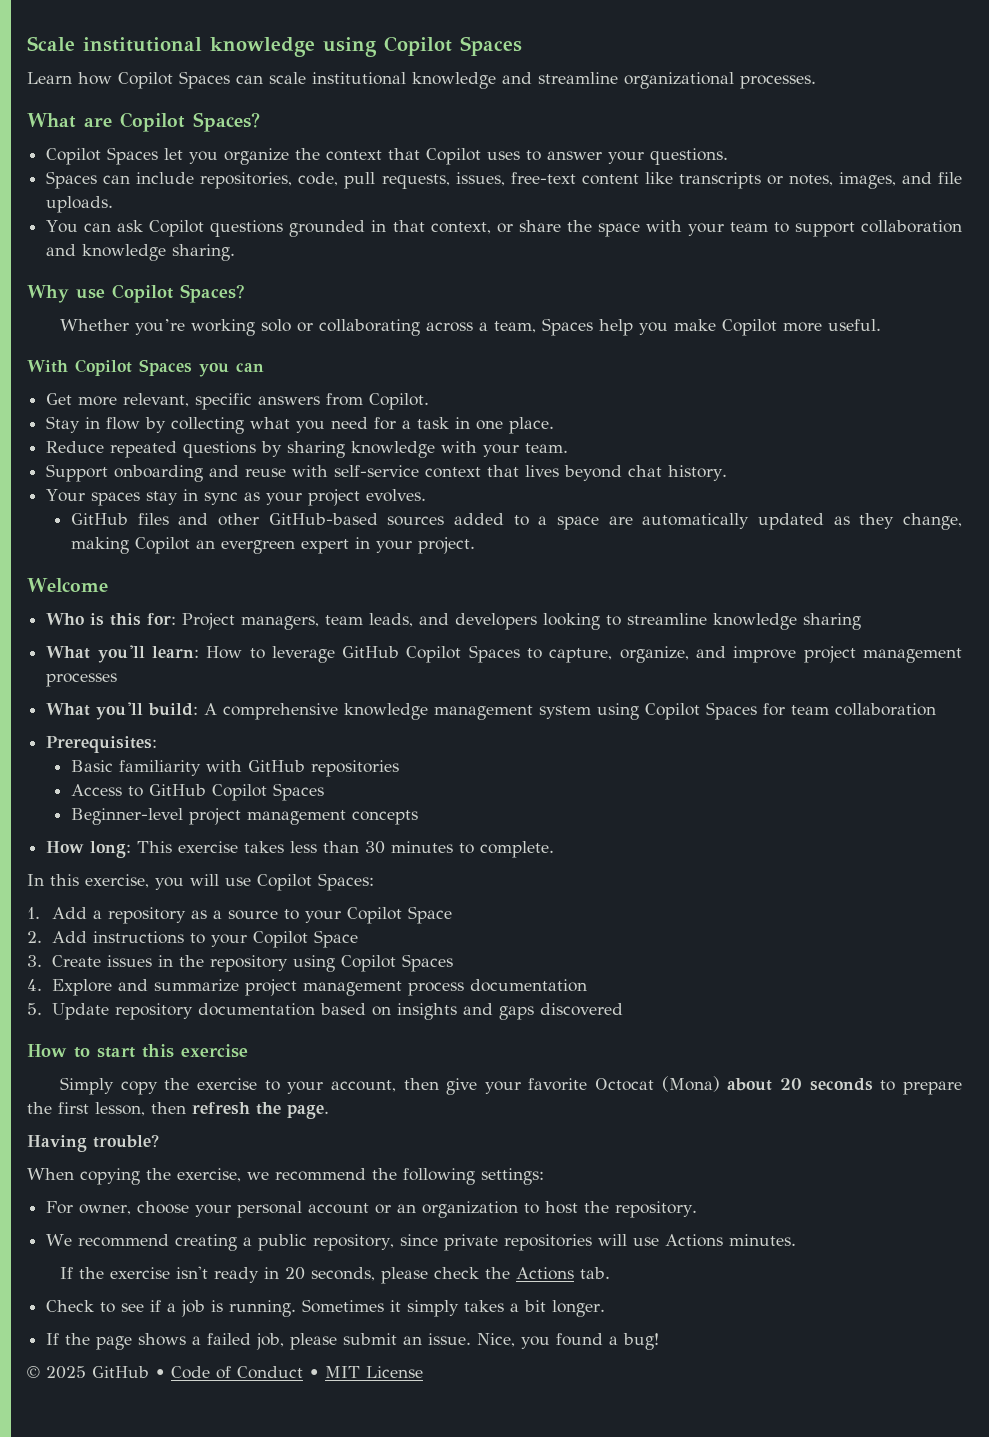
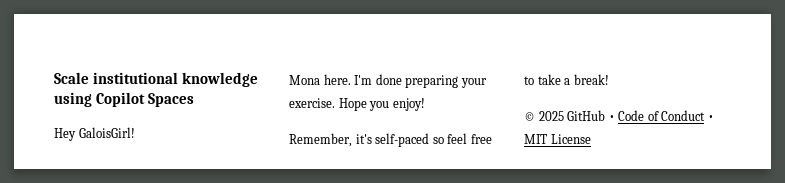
- Learn how Copilot Spaces can scale institutional knowledge and streamline organizational processes.
- What are Copilot Spaces?
- Copilot Spaces let you organize the context that Copilot uses to answer your questions.
- Spaces can include repositories, code, pull requests, issues, free-text content like transcripts or notes, images, and file uploads.
- You can ask Copilot questions grounded in that context, or share the space with your team to support collaboration and knowledge sharing.
- Why use Copilot Spaces?
- Whether you’re working solo or collaborating across a team, Spaces help you make Copilot more useful.
- With Copilot Spaces you can
- Get more relevant, specific answers from Copilot.
- Stay in flow by collecting what you need for a task in one place.
- Reduce repeated questions by sharing knowledge with your team.
- Support onboarding and reuse with self-service context that lives beyond chat history.
- Your spaces stay in sync as your project evolves.
- GitHub files and other GitHub-based sources added to a space are automatically updated as they change, making Copilot an evergreen expert in your project.
- Welcome
- Who is this for: Project managers, team leads, and developers looking to streamline knowledge sharing
- What you'll learn: How to leverage GitHub Copilot Spaces to capture, organize, and improve project management processes
- What you'll build: A comprehensive knowledge management system using Copilot Spaces for team collaboration
- Prerequisites:
- Basic familiarity with GitHub repositories
- Access to GitHub Copilot Spaces
- Beginner-level project management concepts
- How long: This exercise takes less than 30 minutes to complete.
- In this exercise, you will use Copilot Spaces:
- 1. Add a repository as a source to your Copilot Space
- 2. Add instructions to your Copilot Space
- 3. Create issues in the repository using Copilot Spaces
- 4. Explore and summarize project management process documentation
- 5. Update repository documentation based on insights and gaps discovered
- How to start this exercise
- Simply copy the exercise to your account, then give your favorite Octocat (Mona) about 20 seconds to prepare the first lesson, then refresh the page.
- Having trouble?
- When copying the exercise, we recommend the following settings:
- For owner, choose your personal account or an organization to host the repository.
- We recommend creating a public repository, since private repositories will use Actions minutes.
- If the exercise isn't ready in 20 seconds, please check the Actions tab.
- Check to see if a job is running. Sometimes it simply takes a bit longer.
- If the page shows a failed job, please submit an issue. Nice, you found a bug!
+ Hey GaloisGirl!
+ Mona here. I'm done preparing your exercise. Hope you enjoy!
+ Remember, it's self-paced so feel free to take a break!

